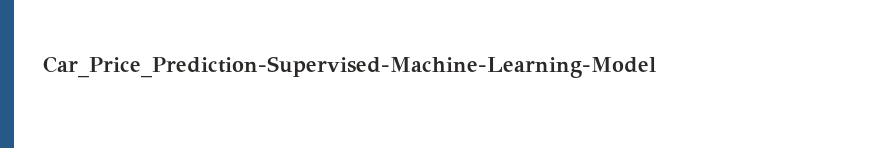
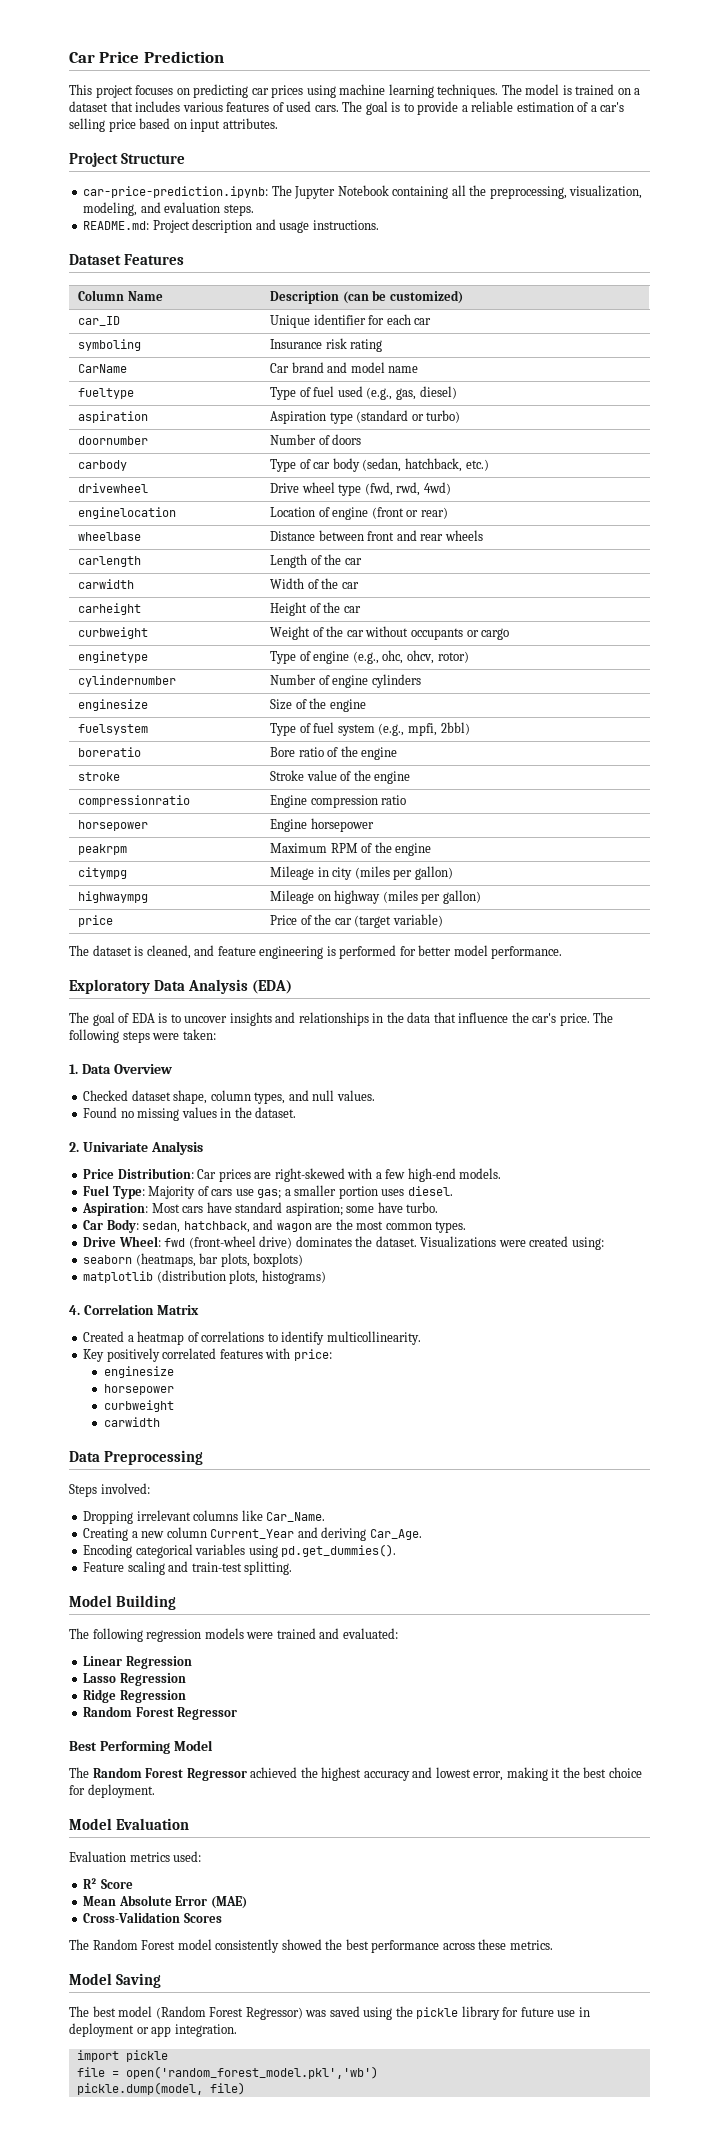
- Car_Price_Prediction-Supervised-Machine-Learning-Model
+ Car Price Prediction
+ This project focuses on predicting car prices using machine learning techniques. The model is trained on a dataset that includes various features of used cars. The goal is to provide a reliable estimation of a car's selling price based on input attributes.
+ Project Structure
+ car-price-prediction.ipynb: The Jupyter Notebook containing all the preprocessing, visualization, modeling, and evaluation steps.
+ README.md: Project description and usage instructions.
+ Dataset Features
+ Column Name | Description (can be customized)
+ car_ID | Unique identifier for each car
+ symboling | Insurance risk rating
+ CarName | Car brand and model name
+ fueltype | Type of fuel used (e.g., gas, diesel)
+ aspiration | Aspiration type (standard or turbo)
+ doornumber | Number of doors
+ carbody | Type of car body (sedan, hatchback, etc.)
+ drivewheel | Drive wheel type (fwd, rwd, 4wd)
+ enginelocation | Location of engine (front or rear)
+ wheelbase | Distance between front and rear wheels
+ carlength | Length of the car
+ carwidth | Width of the car
+ carheight | Height of the car
+ curbweight | Weight of the car without occupants or cargo
+ enginetype | Type of engine (e.g., ohc, ohcv, rotor)
+ cylindernumber | Number of engine cylinders
+ enginesize | Size of the engine
+ fuelsystem | Type of fuel system (e.g., mpfi, 2bbl)
+ boreratio | Bore ratio of the engine
+ stroke | Stroke value of the engine
+ compressionratio | Engine compression ratio
+ horsepower | Engine horsepower
+ peakrpm | Maximum RPM of the engine
+ citympg | Mileage in city (miles per gallon)
+ highwaympg | Mileage on highway (miles per gallon)
+ price | Price of the car (target variable)
+ The dataset is cleaned, and feature engineering is performed for better model performance.
+ Exploratory Data Analysis (EDA)
+ The goal of EDA is to uncover insights and relationships in the data that influence the car's price. The following steps were taken:
+ 1. Data Overview
+ Checked dataset shape, column types, and null values.
+ Found no missing values in the dataset.
+ 2. Univariate Analysis
+ Price Distribution: Car prices are right-skewed with a few high-end models.
+ Fuel Type: Majority of cars use gas; a smaller portion uses diesel.
+ Aspiration: Most cars have standard aspiration; some have turbo.
+ Car Body: sedan, hatchback, and wagon are the most common types.
+ Drive Wheel: fwd (front-wheel drive) dominates the dataset. Visualizations were created using:
+ seaborn (heatmaps, bar plots, boxplots)
+ matplotlib (distribution plots, histograms)
+ 4. Correlation Matrix
+ Created a heatmap of correlations to identify multicollinearity.
+ Key positively correlated features with price:
+ enginesize
+ horsepower
+ curbweight
+ carwidth
+ Data Preprocessing
+ Steps involved:
+ Dropping irrelevant columns like Car_Name.
+ Creating a new column Current_Year and deriving Car_Age.
+ Encoding categorical variables using pd.get_dummies().
+ Feature scaling and train-test splitting.
+ Model Building
+ The following regression models were trained and evaluated:
+ Linear Regression
+ Lasso Regression
+ Ridge Regression
+ Random Forest Regressor
+ Best Performing Model
+ The Random Forest Regressor achieved the highest accuracy and lowest error, making it the best choice for deployment.
+ Model Evaluation
+ Evaluation metrics used:
+ R² Score
+ Mean Absolute Error (MAE)
+ Cross-Validation Scores
+ The Random Forest model consistently showed the best performance across these metrics.
+ Model Saving
+ The best model (Random Forest Regressor) was saved using the pickle library for future use in deployment or app integration.
+ import pickle
+ file = open('random_forest_model.pkl','wb')
+ pickle.dump(model, file)

